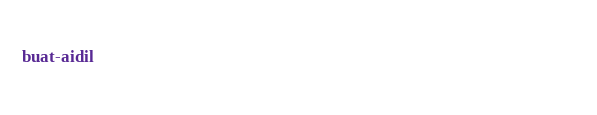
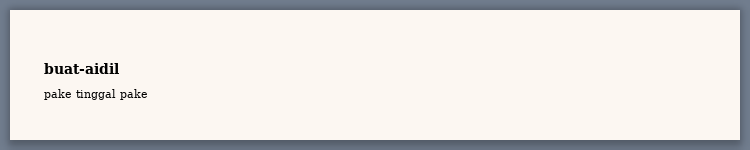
+ pake tinggal pake

